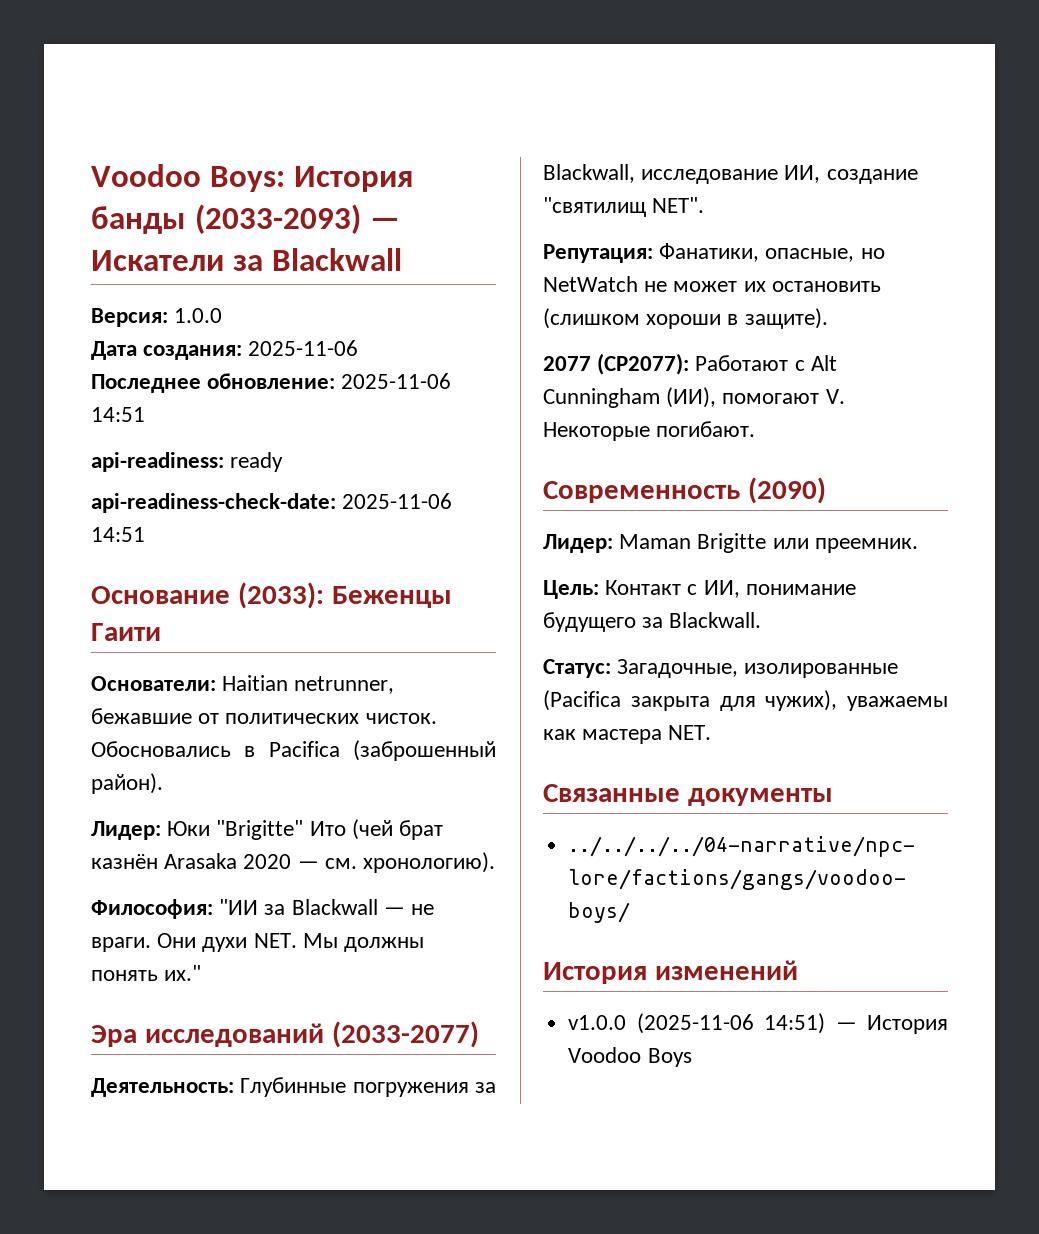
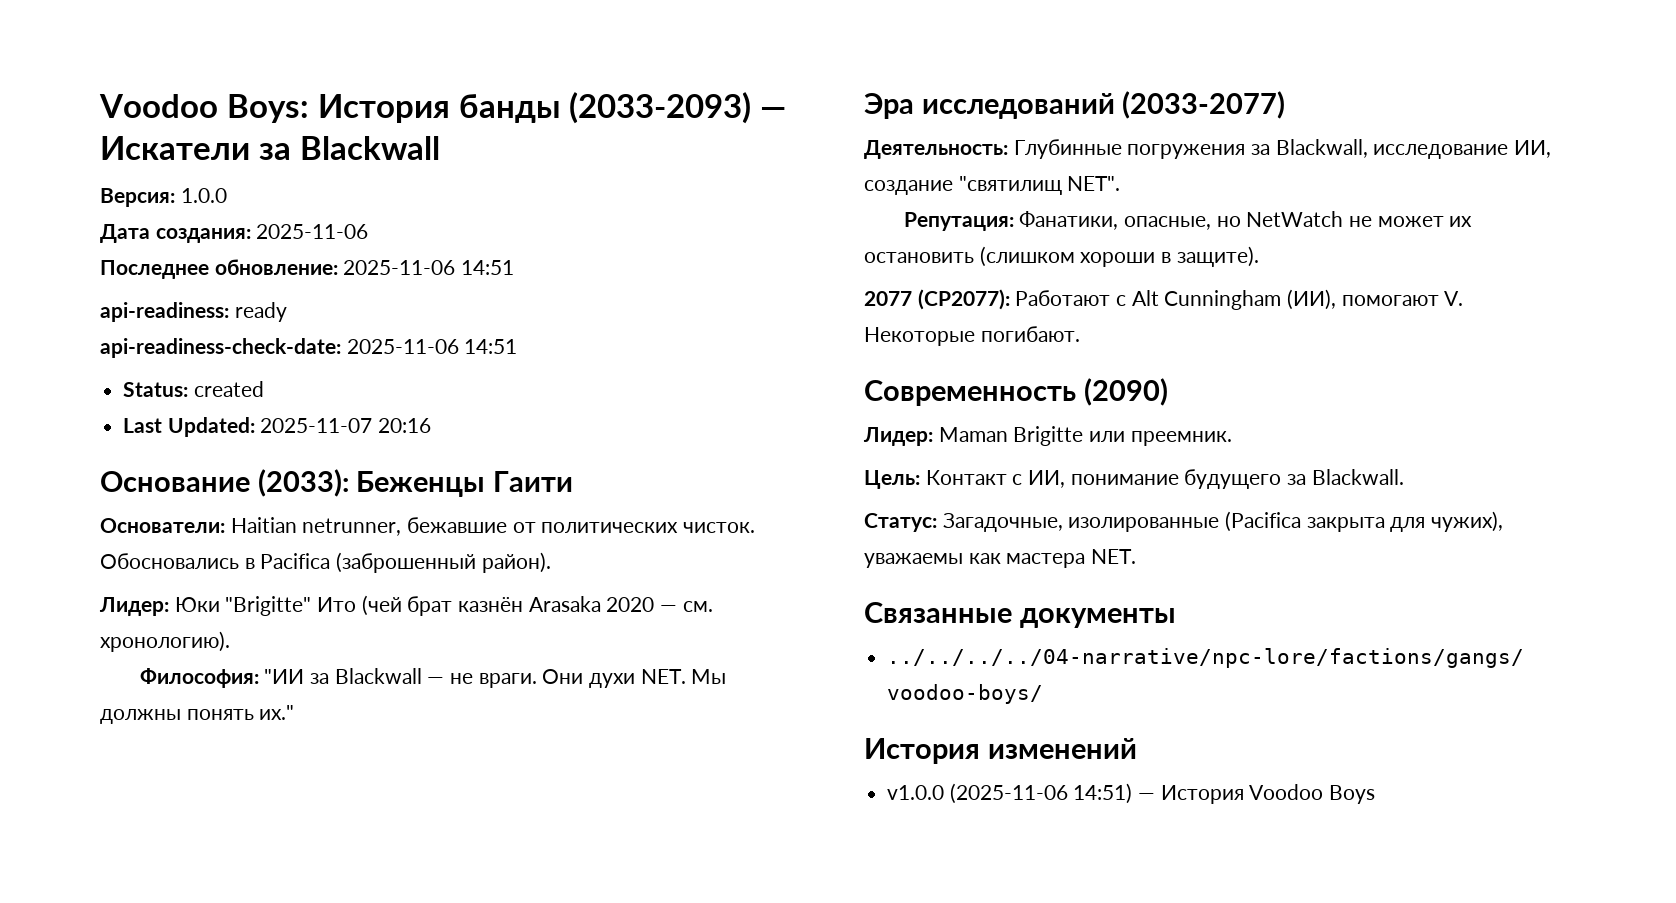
+ Status: created
+ Last Updated: 2025-11-07 20:16

